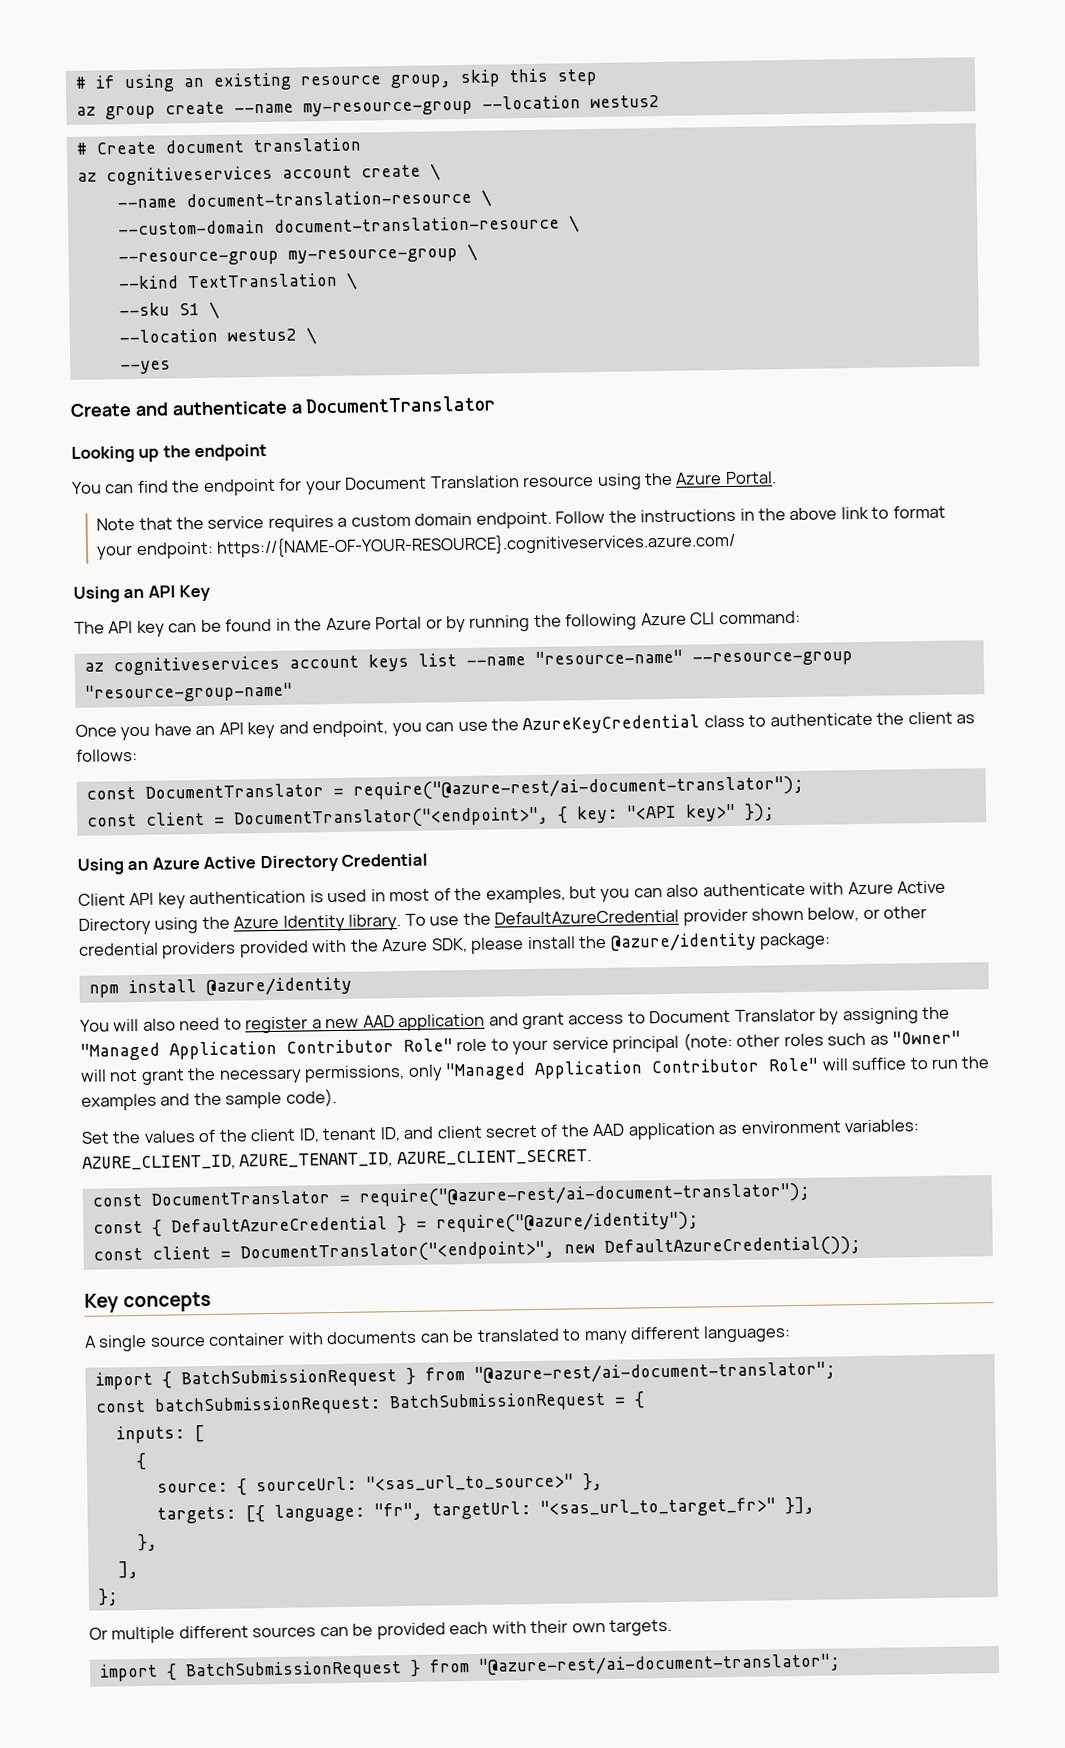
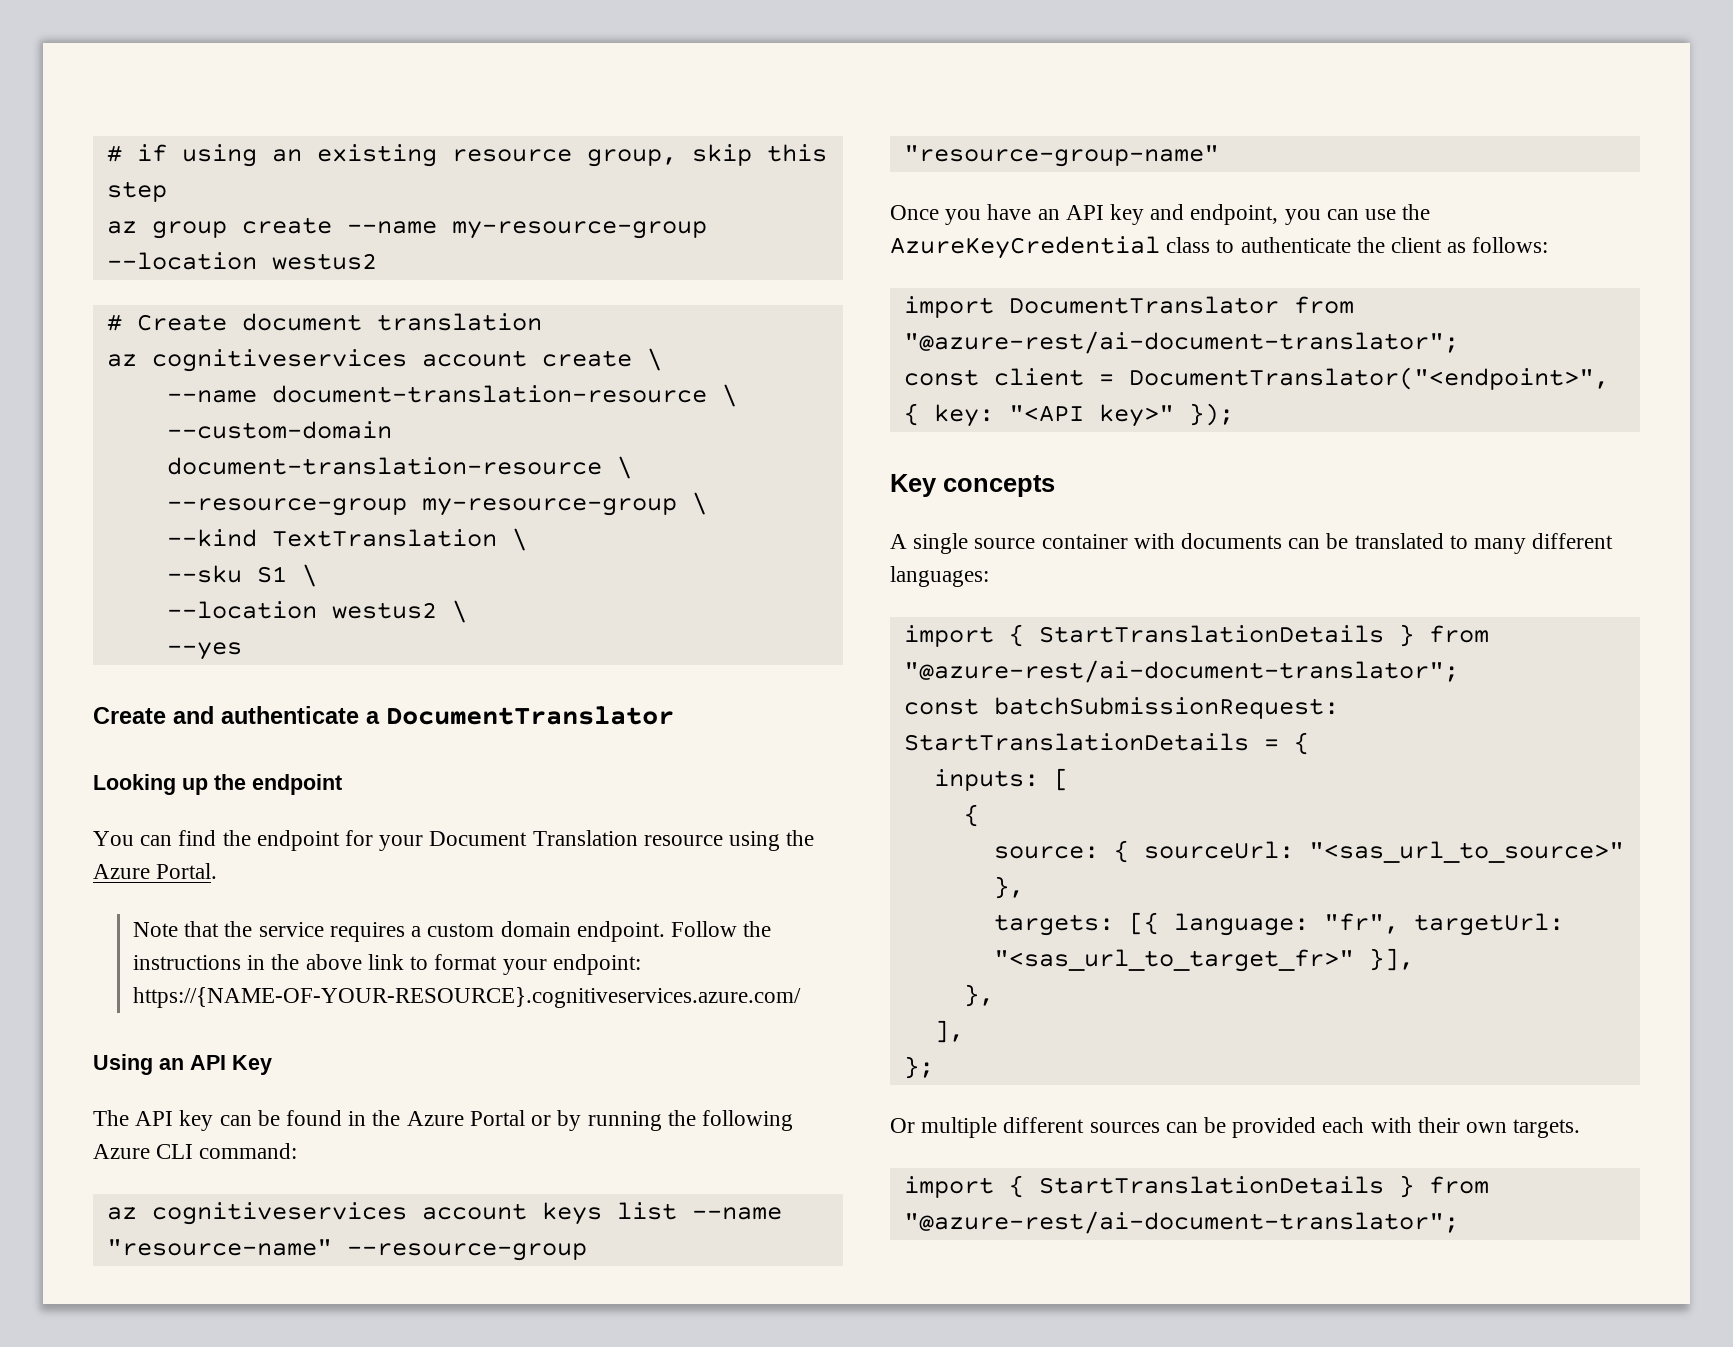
  Once you have an API key and endpoint, you can use the AzureKeyCredential class to authenticate the client as follows:
- const DocumentTranslator = require("@azure-rest/ai-document-translator");
+ import DocumentTranslator from "@azure-rest/ai-document-translator";
- Using an Azure Active Directory Credential
- Client API key authentication is used in most of the examples, but you can also authenticate with Azure Active Directory using the Azure Identity library. To use the DefaultAzureCredential provider shown below, or other credential providers provided with the Azure SDK, please install the @azure/identity package:
- npm install @azure/identity
- You will also need to register a new AAD application and grant access to Document Translator by assigning the "Managed Application Contributor Role" role to your service principal (note: other roles such as "Owner" will not grant the necessary permissions, only "Managed Application Contributor Role" will suffice to run the examples and the sample code).
- Set the values of the client ID, tenant ID, and client secret of the AAD application as environment variables: AZURE_CLIENT_ID, AZURE_TENANT_ID, AZURE_CLIENT_SECRET.
- const DocumentTranslator = require("@azure-rest/ai-document-translator");
- const { DefaultAzureCredential } = require("@azure/identity");
- const client = DocumentTranslator("<endpoint>", new DefaultAzureCredential());
  A single source container with documents can be translated to many different languages:
- import { BatchSubmissionRequest } from "@azure-rest/ai-document-translator";
+ import { StartTranslationDetails } from "@azure-rest/ai-document-translator";
- const batchSubmissionRequest: BatchSubmissionRequest = {
+ const batchSubmissionRequest: StartTranslationDetails = {
  Or multiple different sources can be provided each with their own targets.
- import { BatchSubmissionRequest } from "@azure-rest/ai-document-translator";
+ import { StartTranslationDetails } from "@azure-rest/ai-document-translator";

